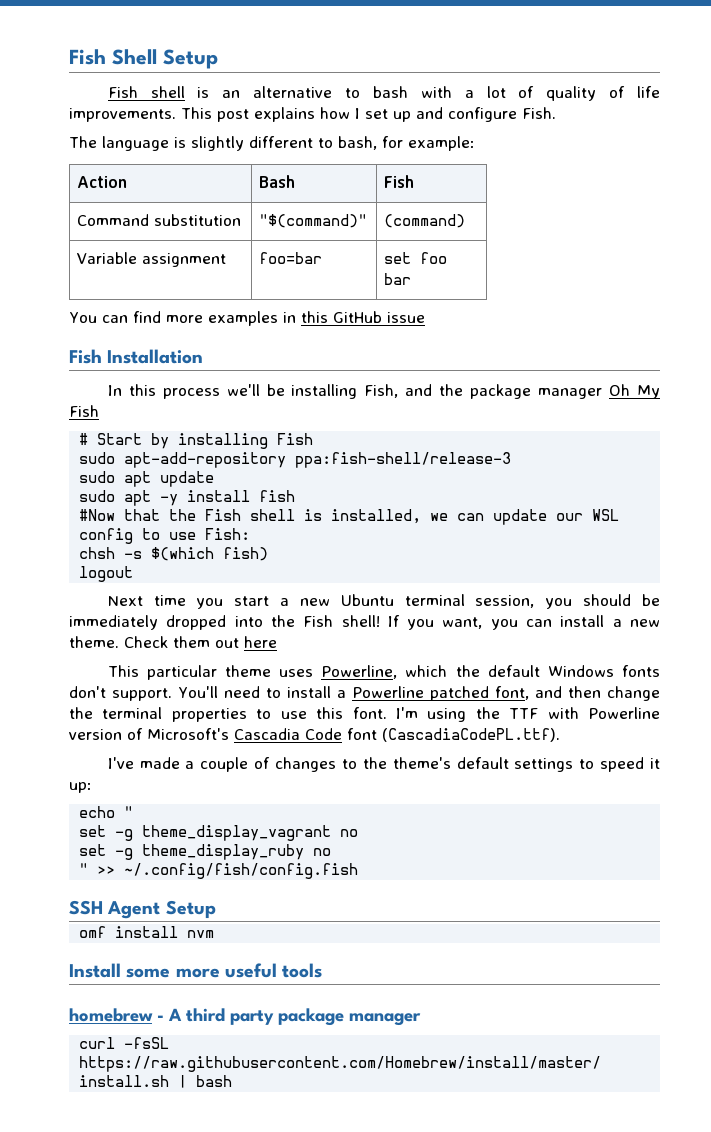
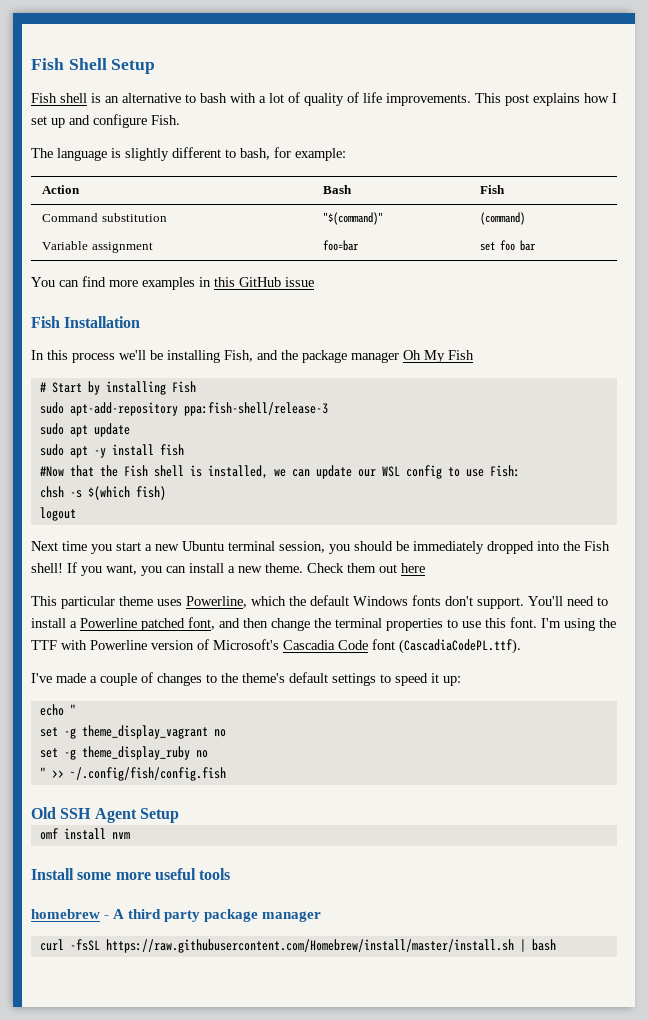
- SSH Agent Setup
+ Old SSH Agent Setup

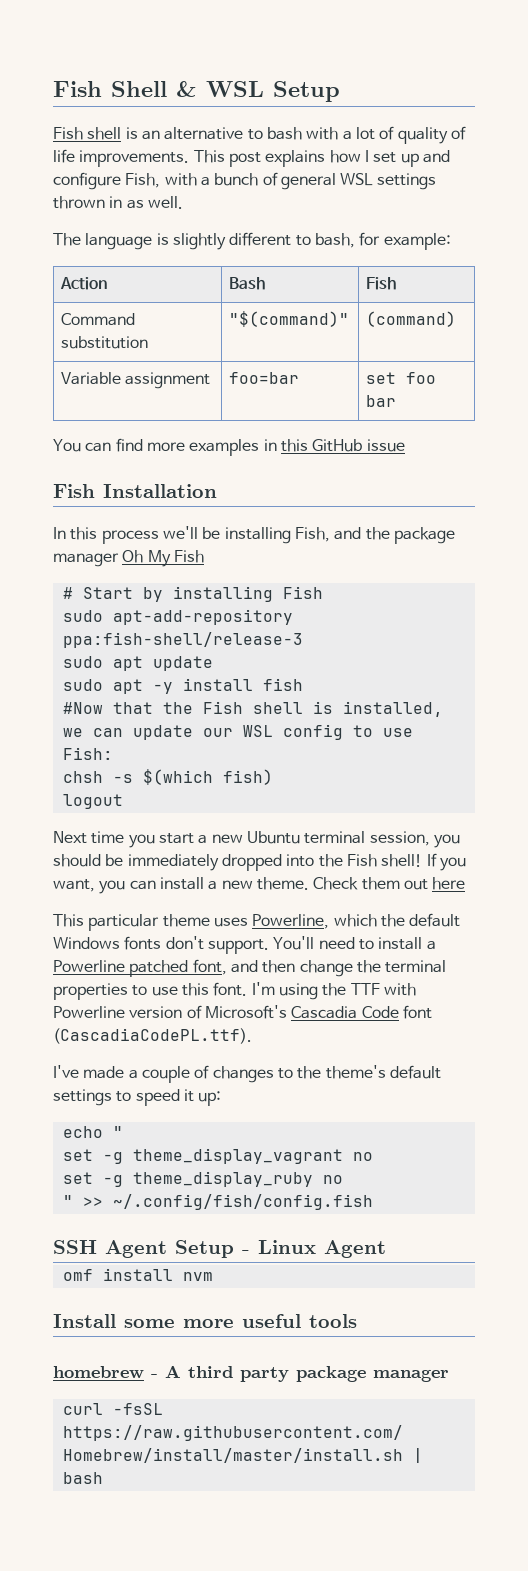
- Fish Shell Setup
+ Fish Shell & WSL Setup
- This post explains how I set up and configure Fish.
+ This post explains how I set up and configure Fish, with a bunch of general WSL settings thrown in as well.
- Old SSH Agent Setup
+ SSH Agent Setup - Linux Agent

